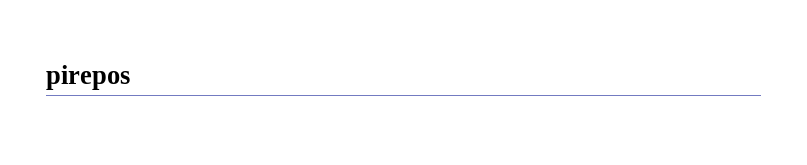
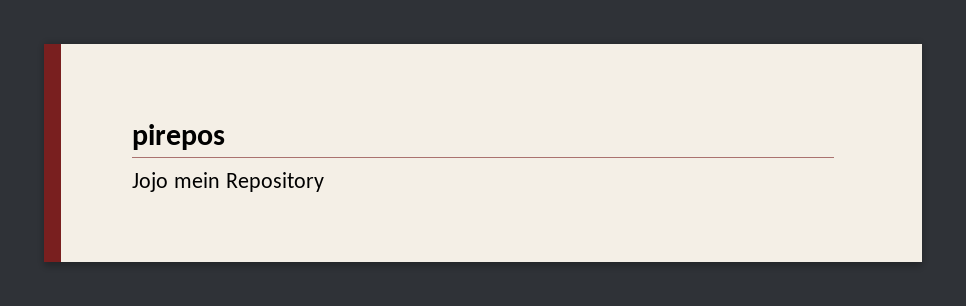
+ Jojo mein Repository

